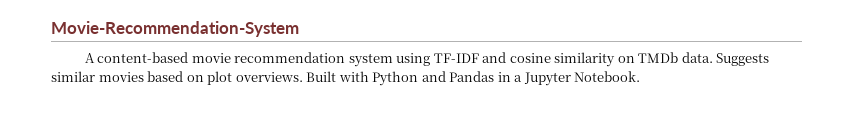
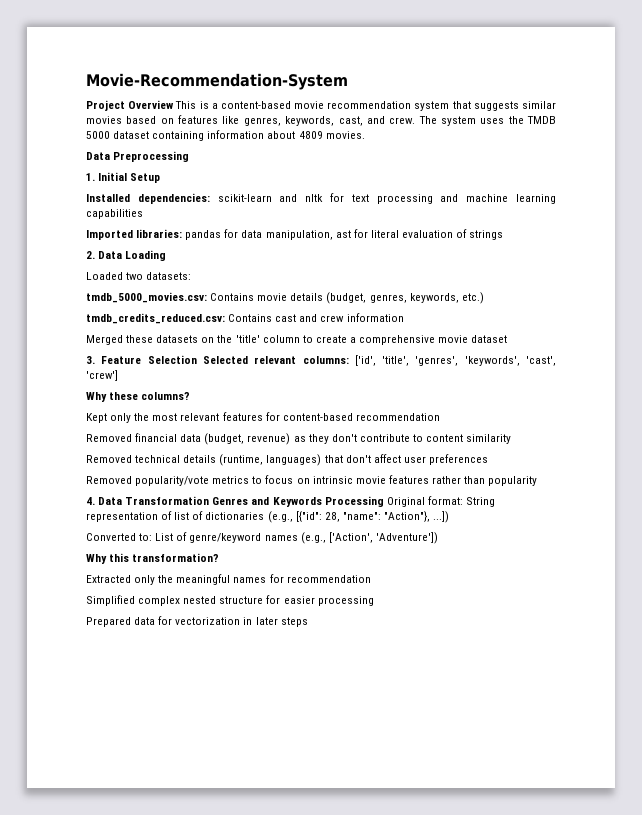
- A content-based movie recommendation system using TF-IDF and cosine similarity on TMDb data. Suggests similar movies based on plot overviews. Built with Python and Pandas in a Jupyter Notebook.
+ Project Overview This is a content-based movie recommendation system that suggests similar movies based on features like genres, keywords, cast, and crew. The system uses the TMDB 5000 dataset containing information about 4809 movies.
+ Data Preprocessing
+ 1. Initial Setup
+ Installed dependencies: scikit-learn and nltk for text processing and machine learning capabilities
+ Imported libraries: pandas for data manipulation, ast for literal evaluation of strings
+ 2. Data Loading
+ Loaded two datasets:
+ tmdb_5000_movies.csv: Contains movie details (budget, genres, keywords, etc.)
+ tmdb_credits_reduced.csv: Contains cast and crew information
+ Merged these datasets on the 'title' column to create a comprehensive movie dataset
+ 3. Feature Selection Selected relevant columns: ['id', 'title', 'genres', 'keywords', 'cast', 'crew']
+ Why these columns?
+ Kept only the most relevant features for content-based recommendation
+ Removed financial data (budget, revenue) as they don't contribute to content similarity
+ Removed technical details (runtime, languages) that don't affect user preferences
+ Removed popularity/vote metrics to focus on intrinsic movie features rather than popularity
+ 4. Data Transformation Genres and Keywords Processing Original format: String representation of list of dictionaries (e.g., [{"id": 28, "name": "Action"}, ...])
+ Converted to: List of genre/keyword names (e.g., ['Action', 'Adventure'])
+ Why this transformation?
+ Extracted only the meaningful names for recommendation
+ Simplified complex nested structure for easier processing
+ Prepared data for vectorization in later steps

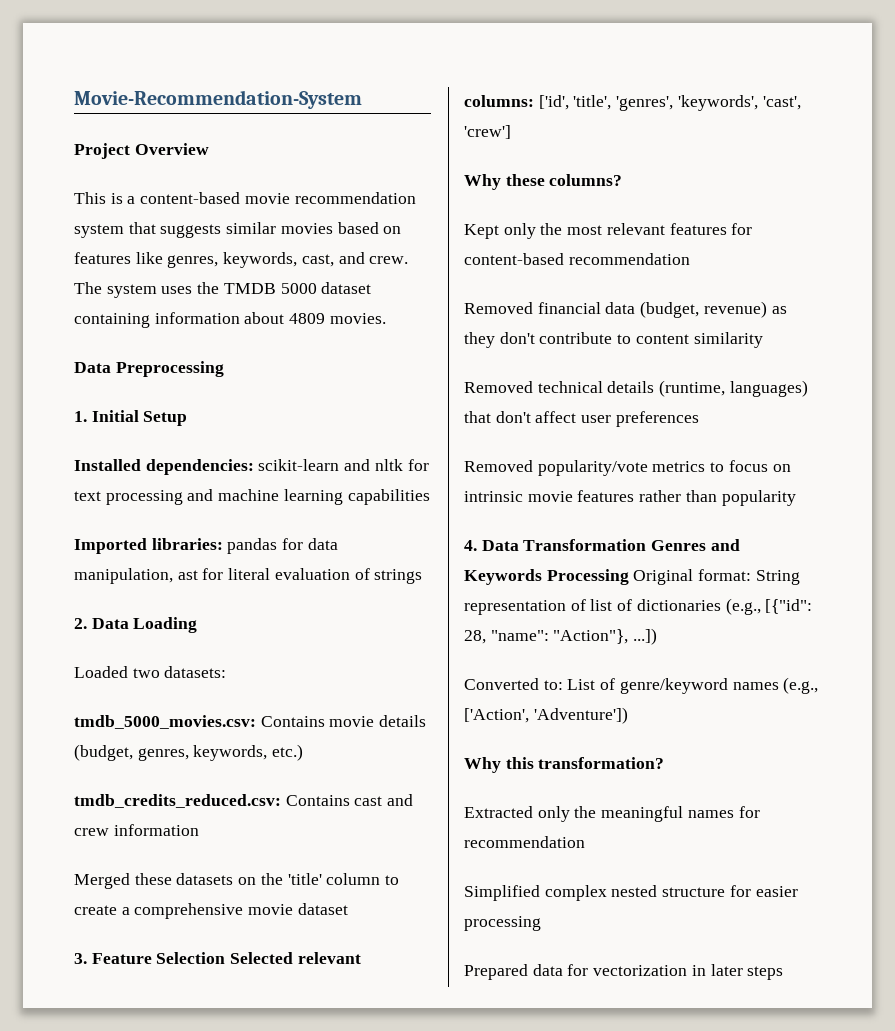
- Project Overview This is a content-based movie recommendation system that suggests similar movies based on features like genres, keywords, cast, and crew.
+ Project Overview
+ This is a content-based movie recommendation system that suggests similar movies based on features like genres, keywords, cast, and crew.

